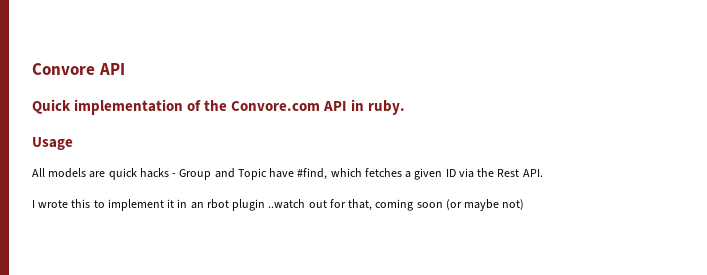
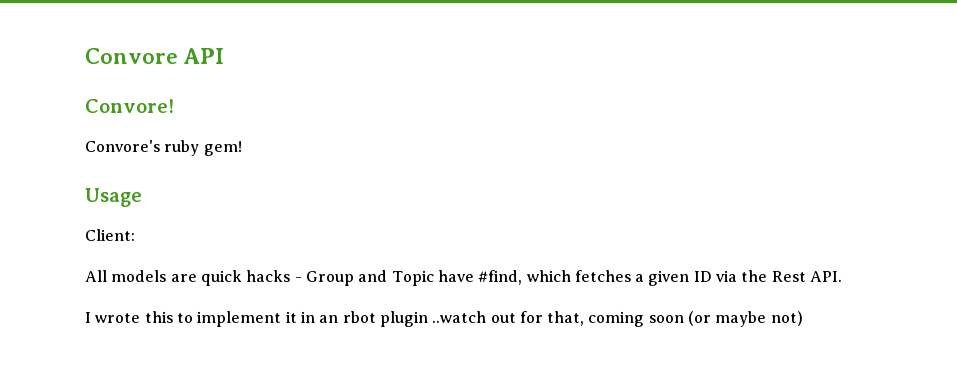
- Quick implementation of the Convore.com API in ruby.
+ Convore!
+ Convore's ruby gem!
+ Client:

